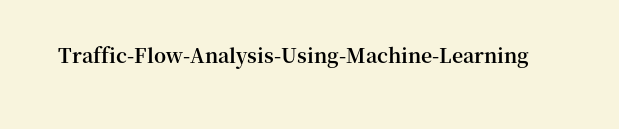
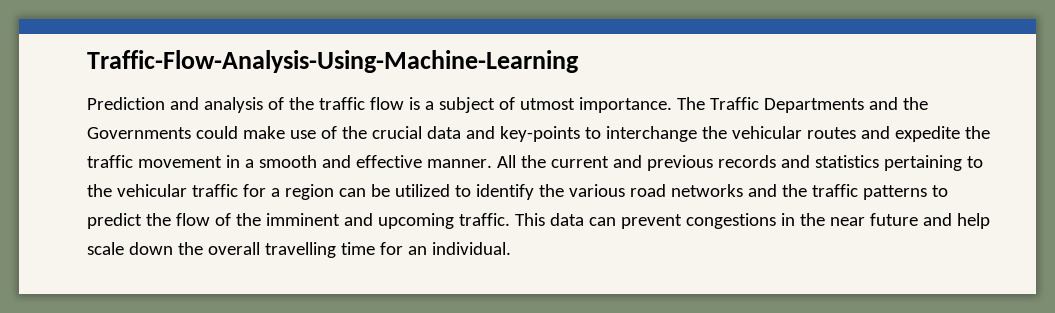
+ Prediction and analysis of the traffic flow is a subject of utmost importance. The Traffic Departments and the Governments could make use of the crucial data and key-points to interchange the vehicular routes and expedite the traffic movement in a smooth and effective manner. All the current and previous records and statistics pertaining to the vehicular traffic for a region can be utilized to identify the various road networks and the traffic patterns to predict the flow of the imminent and upcoming traffic. This data can prevent congestions in the near future and help scale down the overall travelling time for an individual.

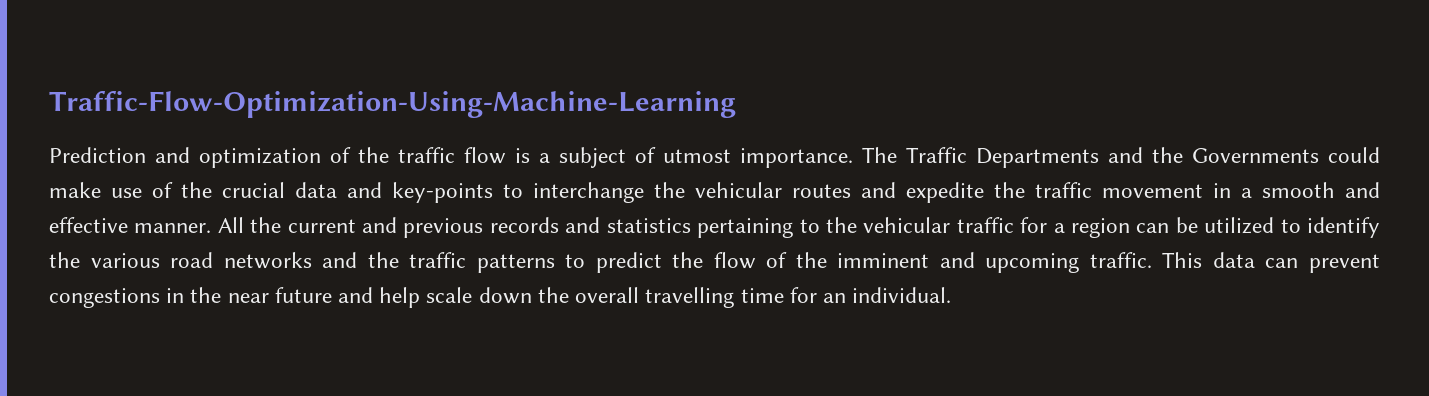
- Traffic-Flow-Analysis-Using-Machine-Learning
+ Traffic-Flow-Optimization-Using-Machine-Learning
- Prediction and analysis of the traffic flow is a subject of utmost importance.
+ Prediction and optimization of the traffic flow is a subject of utmost importance.

